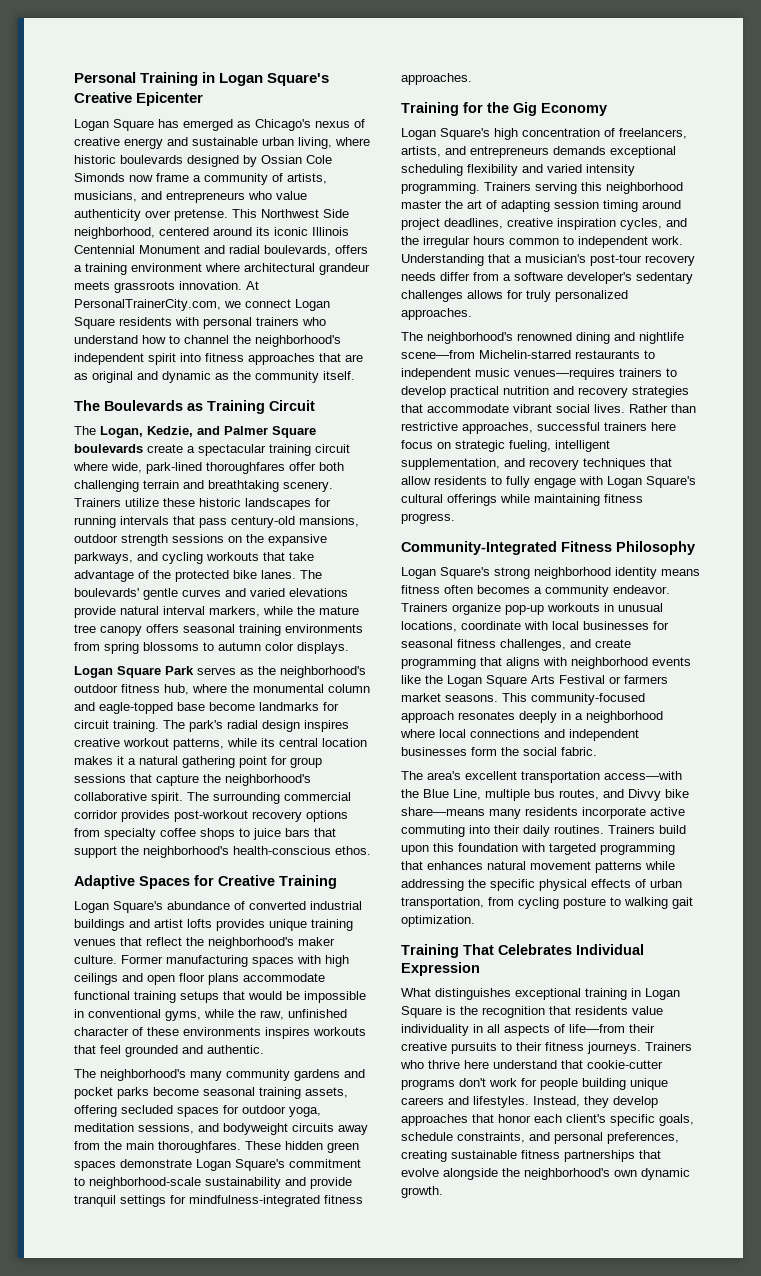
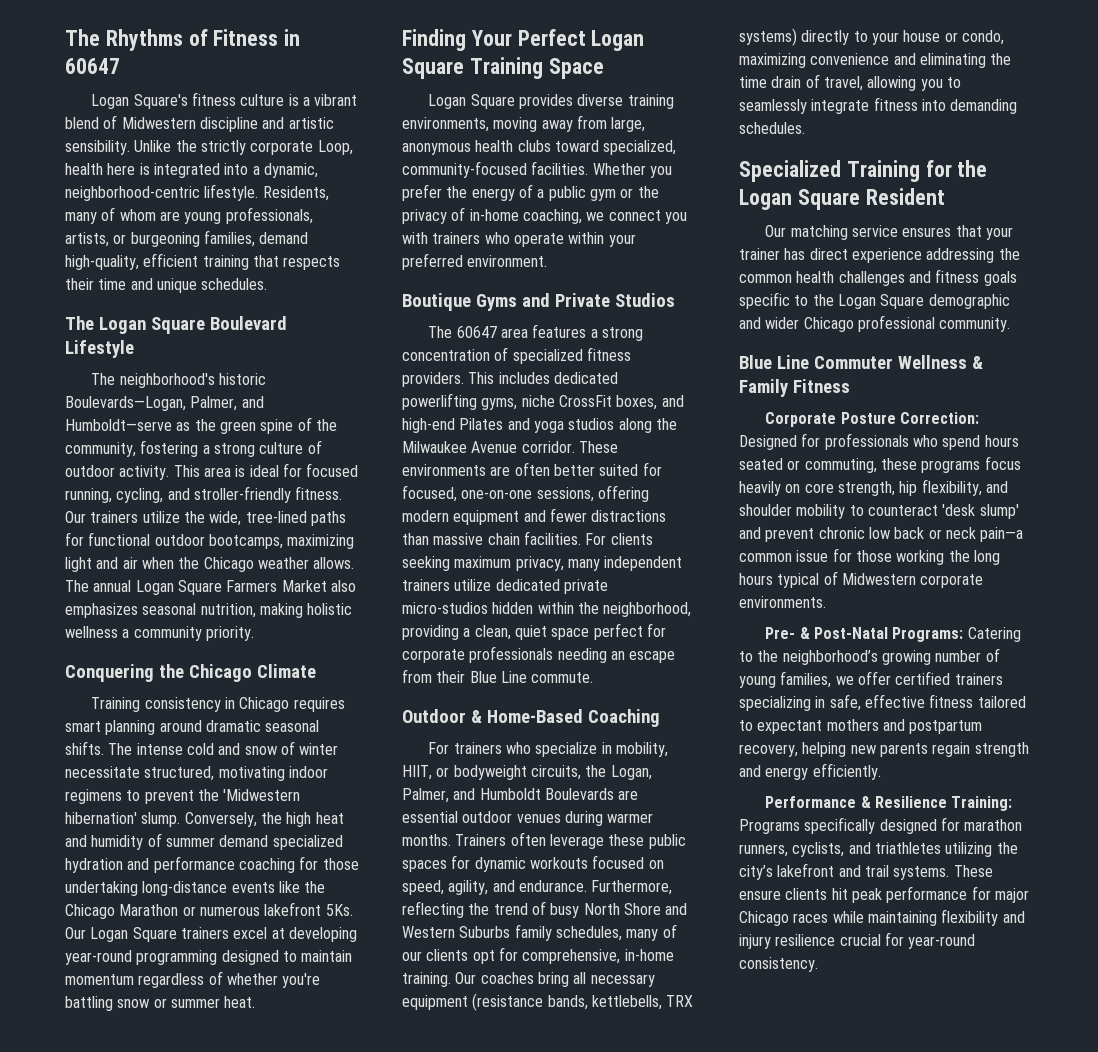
- Personal Training in Logan Square's Creative Epicenter
- Logan Square has emerged as Chicago's nexus of creative energy and sustainable urban living, where historic boulevards designed by Ossian Cole Simonds now frame a community of artists, musicians, and entrepreneurs who value authenticity over pretense. This Northwest Side neighborhood, centered around its iconic Illinois Centennial Monument and radial boulevards, offers a training environment where architectural grandeur meets grassroots innovation. At PersonalTrainerCity.com, we connect Logan Square residents with personal trainers who understand how to channel the neighborhood's independent spirit into fitness approaches that are as original and dynamic as the community itself.
- The Boulevards as Training Circuit
- The Logan, Kedzie, and Palmer Square boulevards create a spectacular training circuit where wide, park-lined thoroughfares offer both challenging terrain and breathtaking scenery. Trainers utilize these historic landscapes for running intervals that pass century-old mansions, outdoor strength sessions on the expansive parkways, and cycling workouts that take advantage of the protected bike lanes. The boulevards' gentle curves and varied elevations provide natural interval markers, while the mature tree canopy offers seasonal training environments from spring blossoms to autumn color displays.
- Logan Square Park serves as the neighborhood's outdoor fitness hub, where the monumental column and eagle-topped base become landmarks for circuit training. The park's radial design inspires creative workout patterns, while its central location makes it a natural gathering point for group sessions that capture the neighborhood's collaborative spirit. The surrounding commercial corridor provides post-workout recovery options from specialty coffee shops to juice bars that support the neighborhood's health-conscious ethos.
- Adaptive Spaces for Creative Training
- Logan Square's abundance of converted industrial buildings and artist lofts provides unique training venues that reflect the neighborhood's maker culture. Former manufacturing spaces with high ceilings and open floor plans accommodate functional training setups that would be impossible in conventional gyms, while the raw, unfinished character of these environments inspires workouts that feel grounded and authentic.
- The neighborhood's many community gardens and pocket parks become seasonal training assets, offering secluded spaces for outdoor yoga, meditation sessions, and bodyweight circuits away from the main thoroughfares. These hidden green spaces demonstrate Logan Square's commitment to neighborhood-scale sustainability and provide tranquil settings for mindfulness-integrated fitness approaches.
- Training for the Gig Economy
- Logan Square's high concentration of freelancers, artists, and entrepreneurs demands exceptional scheduling flexibility and varied intensity programming. Trainers serving this neighborhood master the art of adapting session timing around project deadlines, creative inspiration cycles, and the irregular hours common to independent work. Understanding that a musician's post-tour recovery needs differ from a software developer's sedentary challenges allows for truly personalized approaches.
- The neighborhood's renowned dining and nightlife scene—from Michelin-starred restaurants to independent music venues—requires trainers to develop practical nutrition and recovery strategies that accommodate vibrant social lives. Rather than restrictive approaches, successful trainers here focus on strategic fueling, intelligent supplementation, and recovery techniques that allow residents to fully engage with Logan Square's cultural offerings while maintaining fitness progress.
- Community-Integrated Fitness Philosophy
- Logan Square's strong neighborhood identity means fitness often becomes a community endeavor. Trainers organize pop-up workouts in unusual locations, coordinate with local businesses for seasonal fitness challenges, and create programming that aligns with neighborhood events like the Logan Square Arts Festival or farmers market seasons. This community-focused approach resonates deeply in a neighborhood where local connections and independent businesses form the social fabric.
- The area's excellent transportation access—with the Blue Line, multiple bus routes, and Divvy bike share—means many residents incorporate active commuting into their daily routines. Trainers build upon this foundation with targeted programming that enhances natural movement patterns while addressing the specific physical effects of urban transportation, from cycling posture to walking gait optimization.
- Training That Celebrates Individual Expression
- What distinguishes exceptional training in Logan Square is the recognition that residents value individuality in all aspects of life—from their creative pursuits to their fitness journeys. Trainers who thrive here understand that cookie-cutter programs don't work for people building unique careers and lifestyles. Instead, they develop approaches that honor each client's specific goals, schedule constraints, and personal preferences, creating sustainable fitness partnerships that evolve alongside the neighborhood's own dynamic growth.
+ The Rhythms of Fitness in 60647
+ Logan Square's fitness culture is a vibrant blend of Midwestern discipline and artistic sensibility. Unlike the strictly corporate Loop, health here is integrated into a dynamic, neighborhood-centric lifestyle. Residents, many of whom are young professionals, artists, or burgeoning families, demand high-quality, efficient training that respects their time and unique schedules.
+ The Logan Square Boulevard Lifestyle
+ The neighborhood's historic Boulevards—Logan, Palmer, and Humboldt—serve as the green spine of the community, fostering a strong culture of outdoor activity. This area is ideal for focused running, cycling, and stroller-friendly fitness. Our trainers utilize the wide, tree-lined paths for functional outdoor bootcamps, maximizing light and air when the Chicago weather allows. The annual Logan Square Farmers Market also emphasizes seasonal nutrition, making holistic wellness a community priority.
+ Conquering the Chicago Climate
+ Training consistency in Chicago requires smart planning around dramatic seasonal shifts. The intense cold and snow of winter necessitate structured, motivating indoor regimens to prevent the 'Midwestern hibernation' slump. Conversely, the high heat and humidity of summer demand specialized hydration and performance coaching for those undertaking long-distance events like the Chicago Marathon or numerous lakefront 5Ks. Our Logan Square trainers excel at developing year-round programming designed to maintain momentum regardless of whether you're battling snow or summer heat.
+ Finding Your Perfect Logan Square Training Space
+ Logan Square provides diverse training environments, moving away from large, anonymous health clubs toward specialized, community-focused facilities. Whether you prefer the energy of a public gym or the privacy of in-home coaching, we connect you with trainers who operate within your preferred environment.
+ Boutique Gyms and Private Studios
+ The 60647 area features a strong concentration of specialized fitness providers. This includes dedicated powerlifting gyms, niche CrossFit boxes, and high-end Pilates and yoga studios along the Milwaukee Avenue corridor. These environments are often better suited for focused, one-on-one sessions, offering modern equipment and fewer distractions than massive chain facilities. For clients seeking maximum privacy, many independent trainers utilize dedicated private micro-studios hidden within the neighborhood, providing a clean, quiet space perfect for corporate professionals needing an escape from their Blue Line commute.
+ Outdoor & Home-Based Coaching
+ For trainers who specialize in mobility, HIIT, or bodyweight circuits, the Logan, Palmer, and Humboldt Boulevards are essential outdoor venues during warmer months. Trainers often leverage these public spaces for dynamic workouts focused on speed, agility, and endurance. Furthermore, reflecting the trend of busy North Shore and Western Suburbs family schedules, many of our clients opt for comprehensive, in-home training. Our coaches bring all necessary equipment (resistance bands, kettlebells, TRX systems) directly to your house or condo, maximizing convenience and eliminating the time drain of travel, allowing you to seamlessly integrate fitness into demanding schedules.
+ Specialized Training for the Logan Square Resident
+ Our matching service ensures that your trainer has direct experience addressing the common health challenges and fitness goals specific to the Logan Square demographic and wider Chicago professional community.
+ Blue Line Commuter Wellness & Family Fitness
+ Corporate Posture Correction: Designed for professionals who spend hours seated or commuting, these programs focus heavily on core strength, hip flexibility, and shoulder mobility to counteract 'desk slump' and prevent chronic low back or neck pain—a common issue for those working the long hours typical of Midwestern corporate environments.
+ Pre- & Post-Natal Programs: Catering to the neighborhood’s growing number of young families, we offer certified trainers specializing in safe, effective fitness tailored to expectant mothers and postpartum recovery, helping new parents regain strength and energy efficiently.
+ Performance & Resilience Training: Programs specifically designed for marathon runners, cyclists, and triathletes utilizing the city’s lakefront and trail systems. These ensure clients hit peak performance for major Chicago races while maintaining flexibility and injury resilience crucial for year-round consistency.

